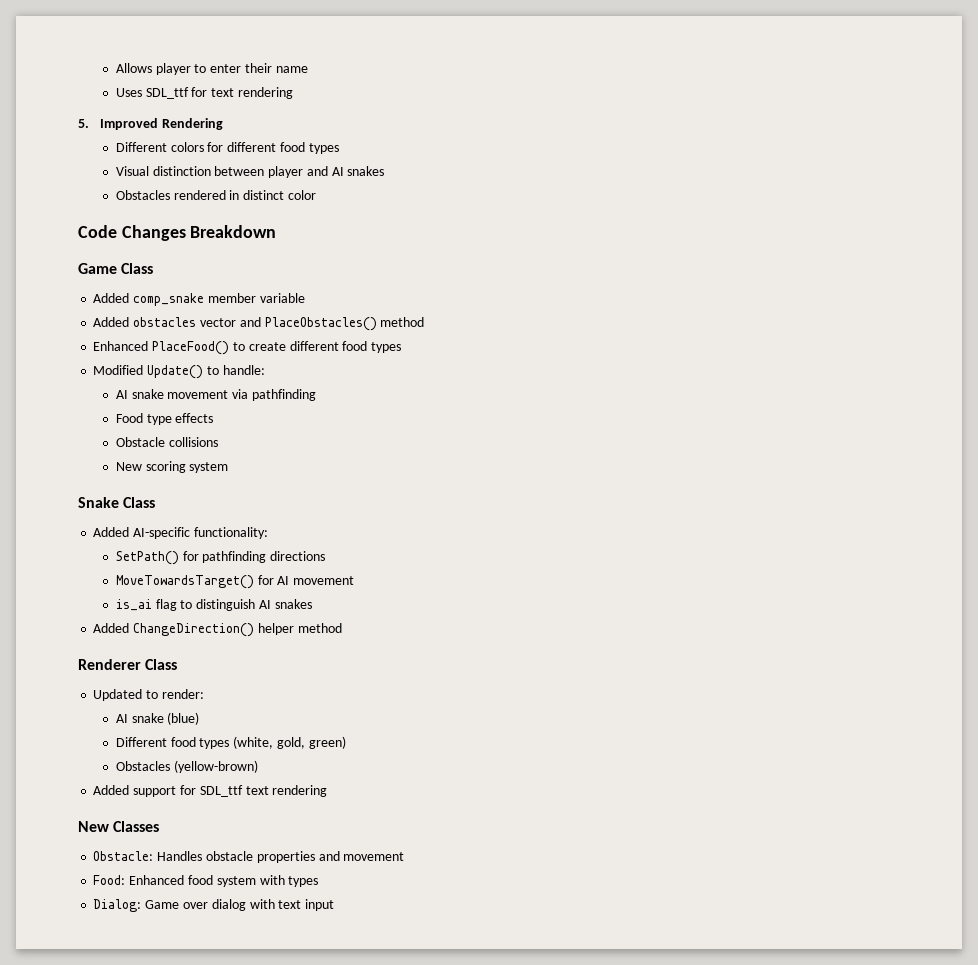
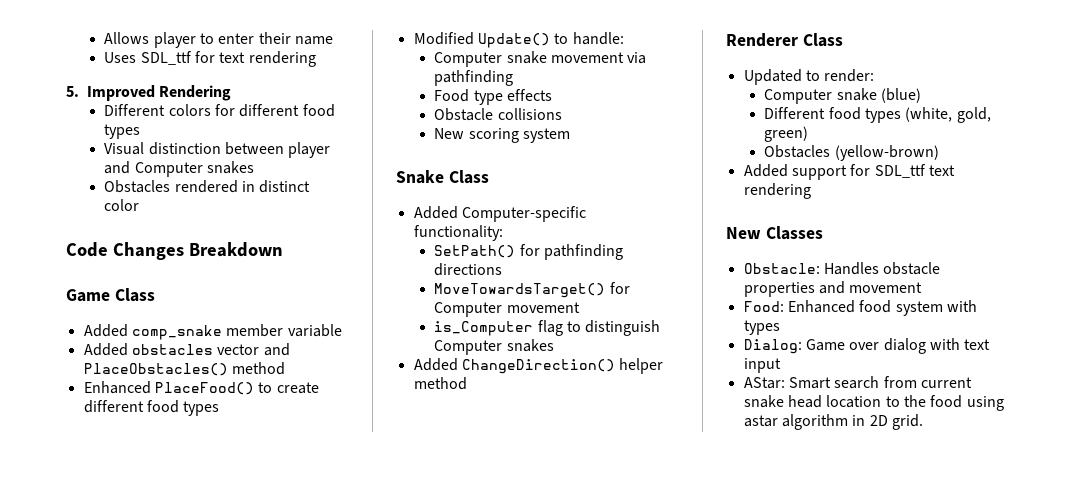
- Visual distinction between player and AI snakes
+ Visual distinction between player and Computer snakes
- AI snake movement via pathfinding
+ Computer snake movement via pathfinding
- Added AI-specific functionality:
+ Added Computer-specific functionality:
- MoveTowardsTarget() for AI movement
- is_ai flag to distinguish AI snakes
+ MoveTowardsTarget() for Computer movement
+ is_Computer flag to distinguish Computer snakes
- AI snake (blue)
+ Computer snake (blue)
+ AStar: Smart search from current snake head location to the food using astar algorithm in 2D grid.

